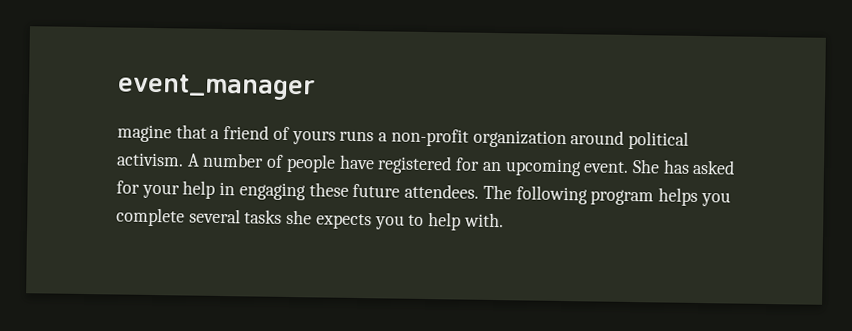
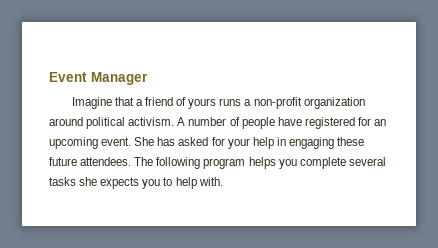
- event_manager
- magine that a friend of yours runs a non-profit organization around political activism.
+ Event Manager
+ Imagine that a friend of yours runs a non-profit organization around political activism.

